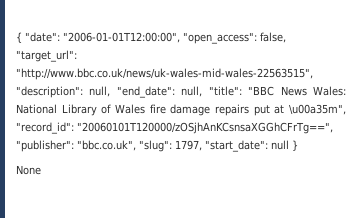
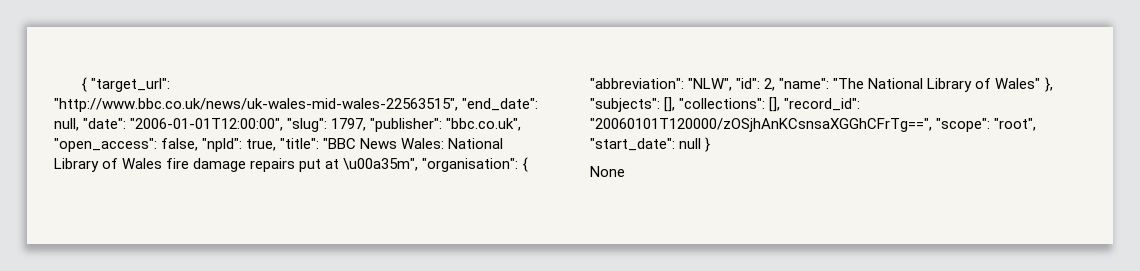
- { "date": "2006-01-01T12:00:00", "open_access": false, "target_url": "http://www.bbc.co.uk/news/uk-wales-mid-wales-22563515", "description": null, "end_date": null, "title": "BBC News Wales: National Library of Wales fire damage repairs put at \u00a35m", "record_id": "20060101T120000/zOSjhAnKCsnsaXGGhCFrTg==", "publisher": "bbc.co.uk", "slug": 1797, "start_date": null }
+ { "target_url": "http://www.bbc.co.uk/news/uk-wales-mid-wales-22563515", "end_date": null, "date": "2006-01-01T12:00:00", "slug": 1797, "publisher": "bbc.co.uk", "open_access": false, "npld": true, "title": "BBC News Wales: National Library of Wales fire damage repairs put at \u00a35m", "organisation": { "abbreviation": "NLW", "id": 2, "name": "The National Library of Wales" }, "subjects": [], "collections": [], "record_id": "20060101T120000/zOSjhAnKCsnsaXGGhCFrTg==", "scope": "root", "start_date": null }

